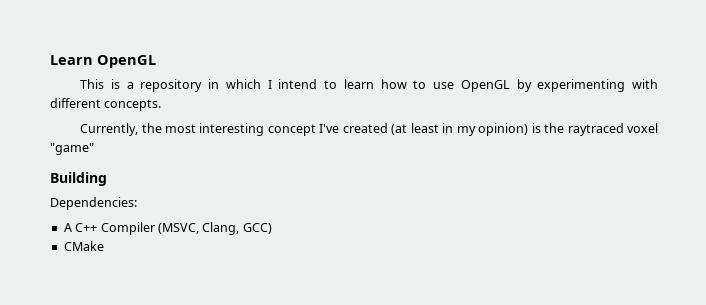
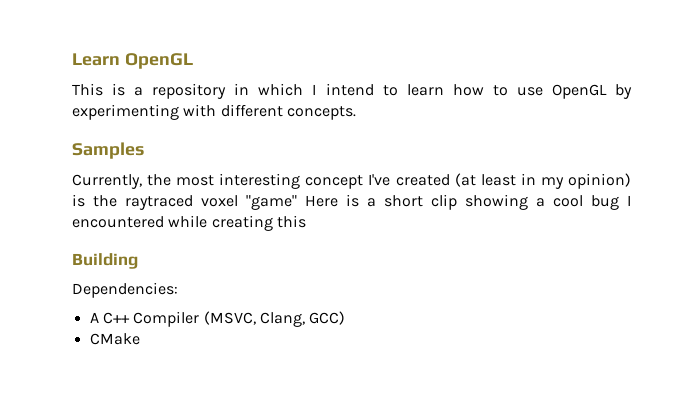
+ Samples
- Currently, the most interesting concept I've created (at least in my opinion) is the raytraced voxel "game"
+ Currently, the most interesting concept I've created (at least in my opinion) is the raytraced voxel "game" Here is a short clip showing a cool bug I encountered while creating this

